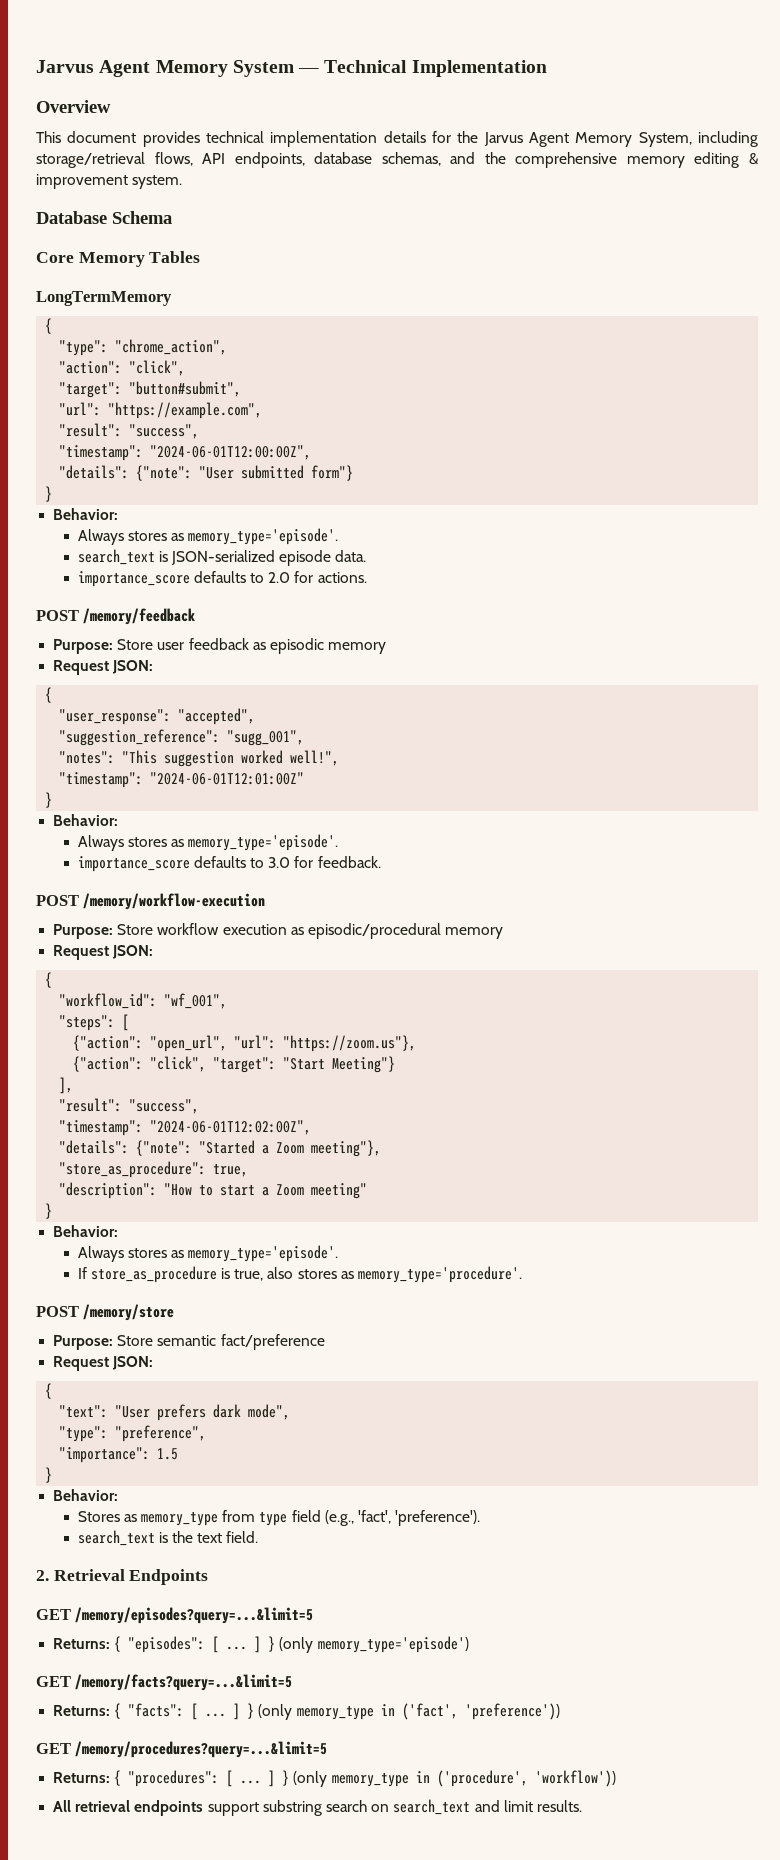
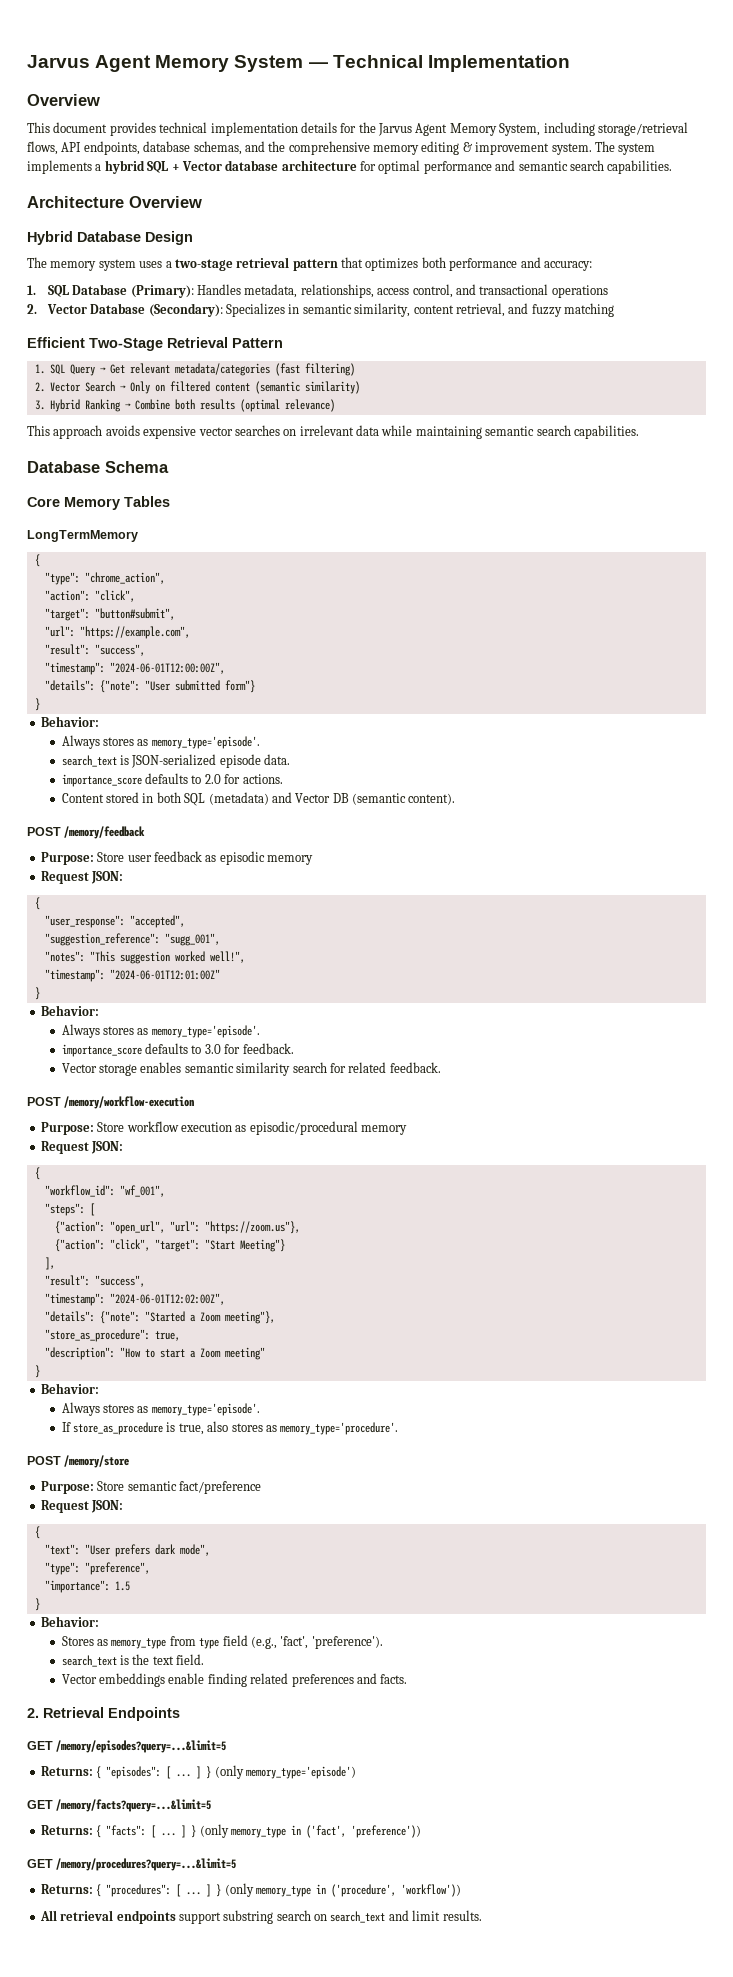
+ The system implements a hybrid SQL + Vector database architecture for optimal performance and semantic search capabilities.
+ Architecture Overview
+ Hybrid Database Design
+ The memory system uses a two-stage retrieval pattern that optimizes both performance and accuracy:
+ 1. SQL Database (Primary): Handles metadata, relationships, access control, and transactional operations
+ 2. Vector Database (Secondary): Specializes in semantic similarity, content retrieval, and fuzzy matching
+ Efficient Two-Stage Retrieval Pattern
+ 1. SQL Query → Get relevant metadata/categories (fast filtering)
+ 2. Vector Search → Only on filtered content (semantic similarity)
+ 3. Hybrid Ranking → Combine both results (optimal relevance)
+ This approach avoids expensive vector searches on irrelevant data while maintaining semantic search capabilities.
+ Content stored in both SQL (metadata) and Vector DB (semantic content).
+ Vector storage enables semantic similarity search for related feedback.
+ Vector embeddings enable finding related preferences and facts.

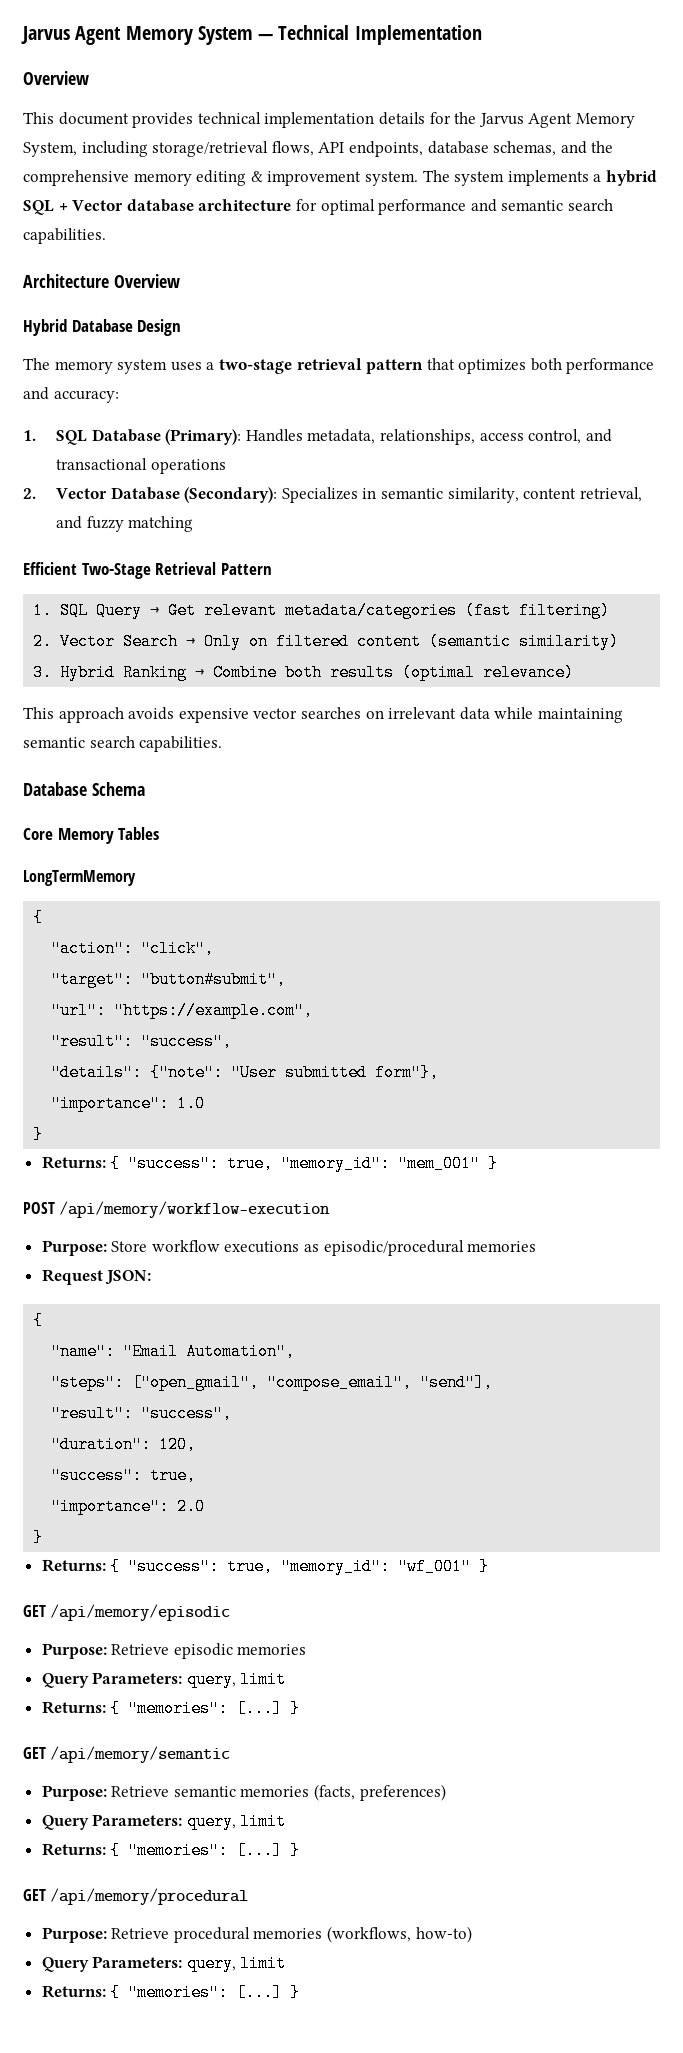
- "type": "chrome_action",
- "timestamp": "2024-06-01T12:00:00Z",
- "details": {"note": "User submitted form"}
+ "details": {"note": "User submitted form"},
+ "importance": 1.0
  }
- Behavior:
- Always stores as memory_type='episode'.
- search_text is JSON-serialized episode data.
- importance_score defaults to 2.0 for actions.
- Content stored in both SQL (metadata) and Vector DB (semantic content).
- POST /memory/feedback
- Purpose: Store user feedback as episodic memory
+ Returns: { "success": true, "memory_id": "mem_001" }
+ POST /api/memory/workflow-execution
+ Purpose: Store workflow executions as episodic/procedural memories
  Request JSON:
  {
- "user_response": "accepted",
- "suggestion_reference": "sugg_001",
- "notes": "This suggestion worked well!",
- "timestamp": "2024-06-01T12:01:00Z"
+ "name": "Email Automation",
+ "steps": ["open_gmail", "compose_email", "send"],
+ "result": "success",
+ "duration": 120,
+ "success": true,
+ "importance": 2.0
  }
- Behavior:
- Always stores as memory_type='episode'.
- importance_score defaults to 3.0 for feedback.
- Vector storage enables semantic similarity search for related feedback.
- POST /memory/workflow-execution
- Purpose: Store workflow execution as episodic/procedural memory
- Request JSON:
- {
- "workflow_id": "wf_001",
- "steps": [
- {"action": "open_url", "url": "https://zoom.us"},
- {"action": "click", "target": "Start Meeting"}
- ],
- "result": "success",
- "timestamp": "2024-06-01T12:02:00Z",
- "details": {"note": "Started a Zoom meeting"},
- "store_as_procedure": true,
- "description": "How to start a Zoom meeting"
- }
- Behavior:
- Always stores as memory_type='episode'.
- If store_as_procedure is true, also stores as memory_type='procedure'.
- POST /memory/store
- Purpose: Store semantic fact/preference
- Request JSON:
- {
- "text": "User prefers dark mode",
- "type": "preference",
- "importance": 1.5
- }
- Behavior:
- Stores as memory_type from type field (e.g., 'fact', 'preference').
- search_text is the text field.
- Vector embeddings enable finding related preferences and facts.
- 2. Retrieval Endpoints
- GET /memory/episodes?query=...&limit=5
- Returns: { "episodes": [ ... ] } (only memory_type='episode')
- GET /memory/facts?query=...&limit=5
- Returns: { "facts": [ ... ] } (only memory_type in ('fact', 'preference'))
- GET /memory/procedures?query=...&limit=5
- Returns: { "procedures": [ ... ] } (only memory_type in ('procedure', 'workflow'))
- All retrieval endpoints support substring search on search_text and limit results.
+ Returns: { "success": true, "memory_id": "wf_001" }
+ GET /api/memory/episodic
+ Purpose: Retrieve episodic memories
+ Query Parameters: query, limit
+ Returns: { "memories": [...] }
+ GET /api/memory/semantic
+ Purpose: Retrieve semantic memories (facts, preferences)
+ Query Parameters: query, limit
+ Returns: { "memories": [...] }
+ GET /api/memory/procedural
+ Purpose: Retrieve procedural memories (workflows, how-to)
+ Query Parameters: query, limit
+ Returns: { "memories": [...] }

